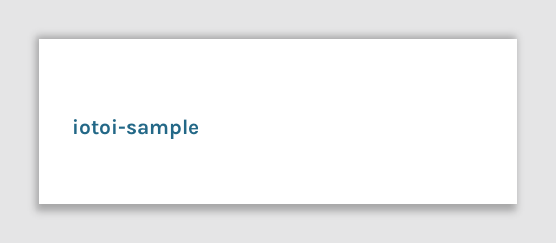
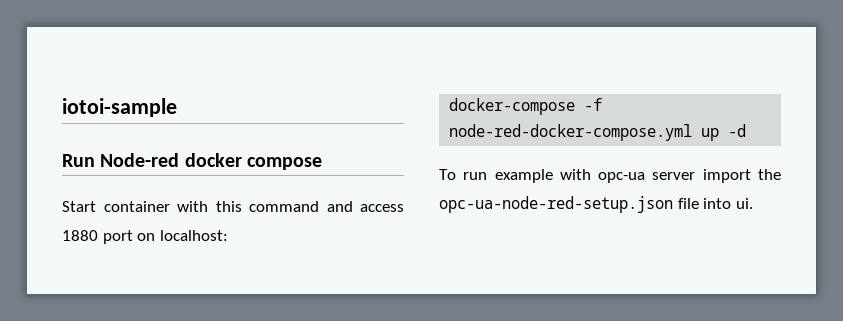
+ Run Node-red docker compose
+ Start container with this command and access 1880 port on localhost:
+ docker-compose -f node-red-docker-compose.yml up -d
+ To run example with opc-ua server import the opc-ua-node-red-setup.json file into ui.

